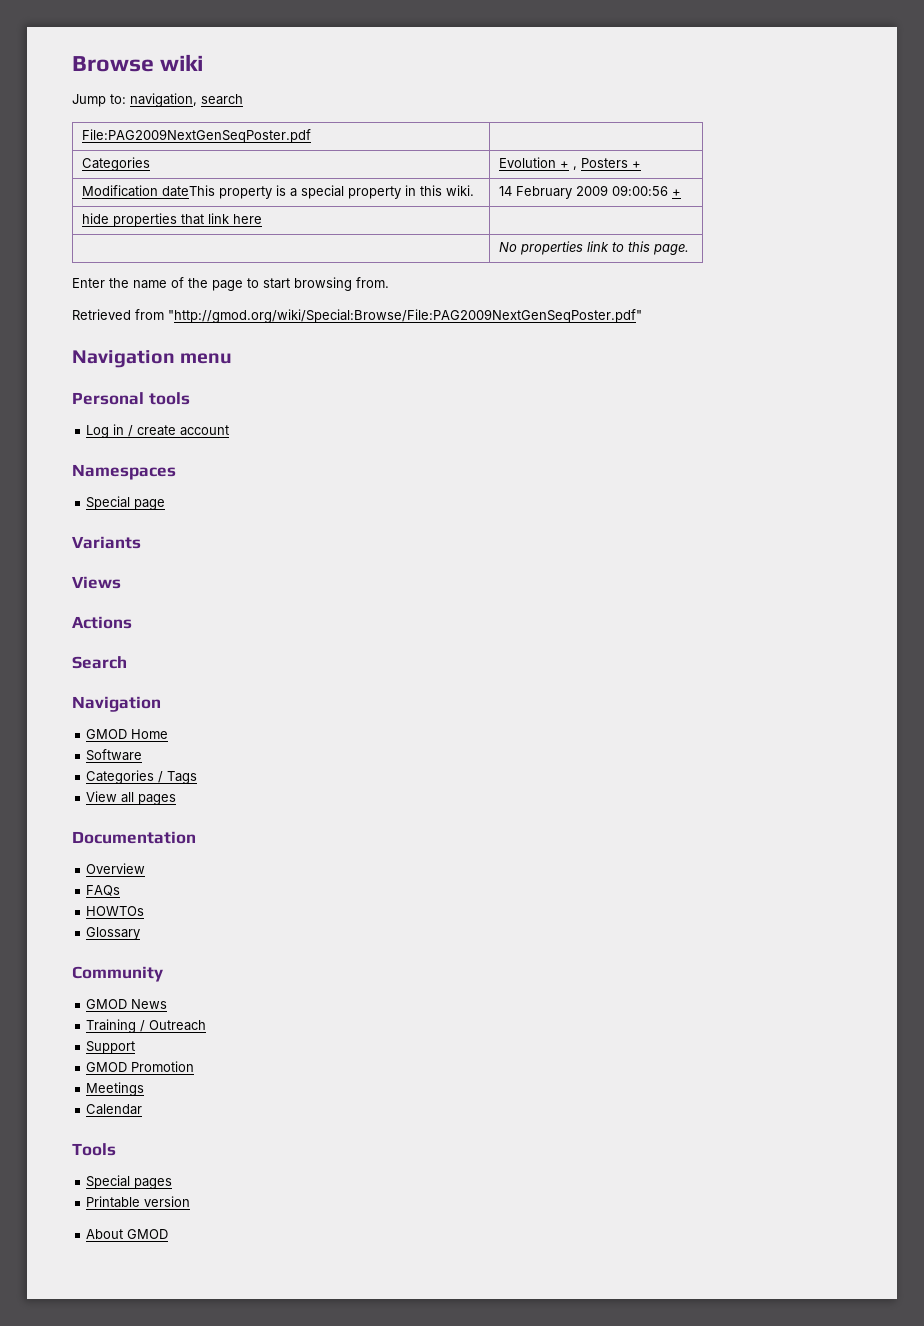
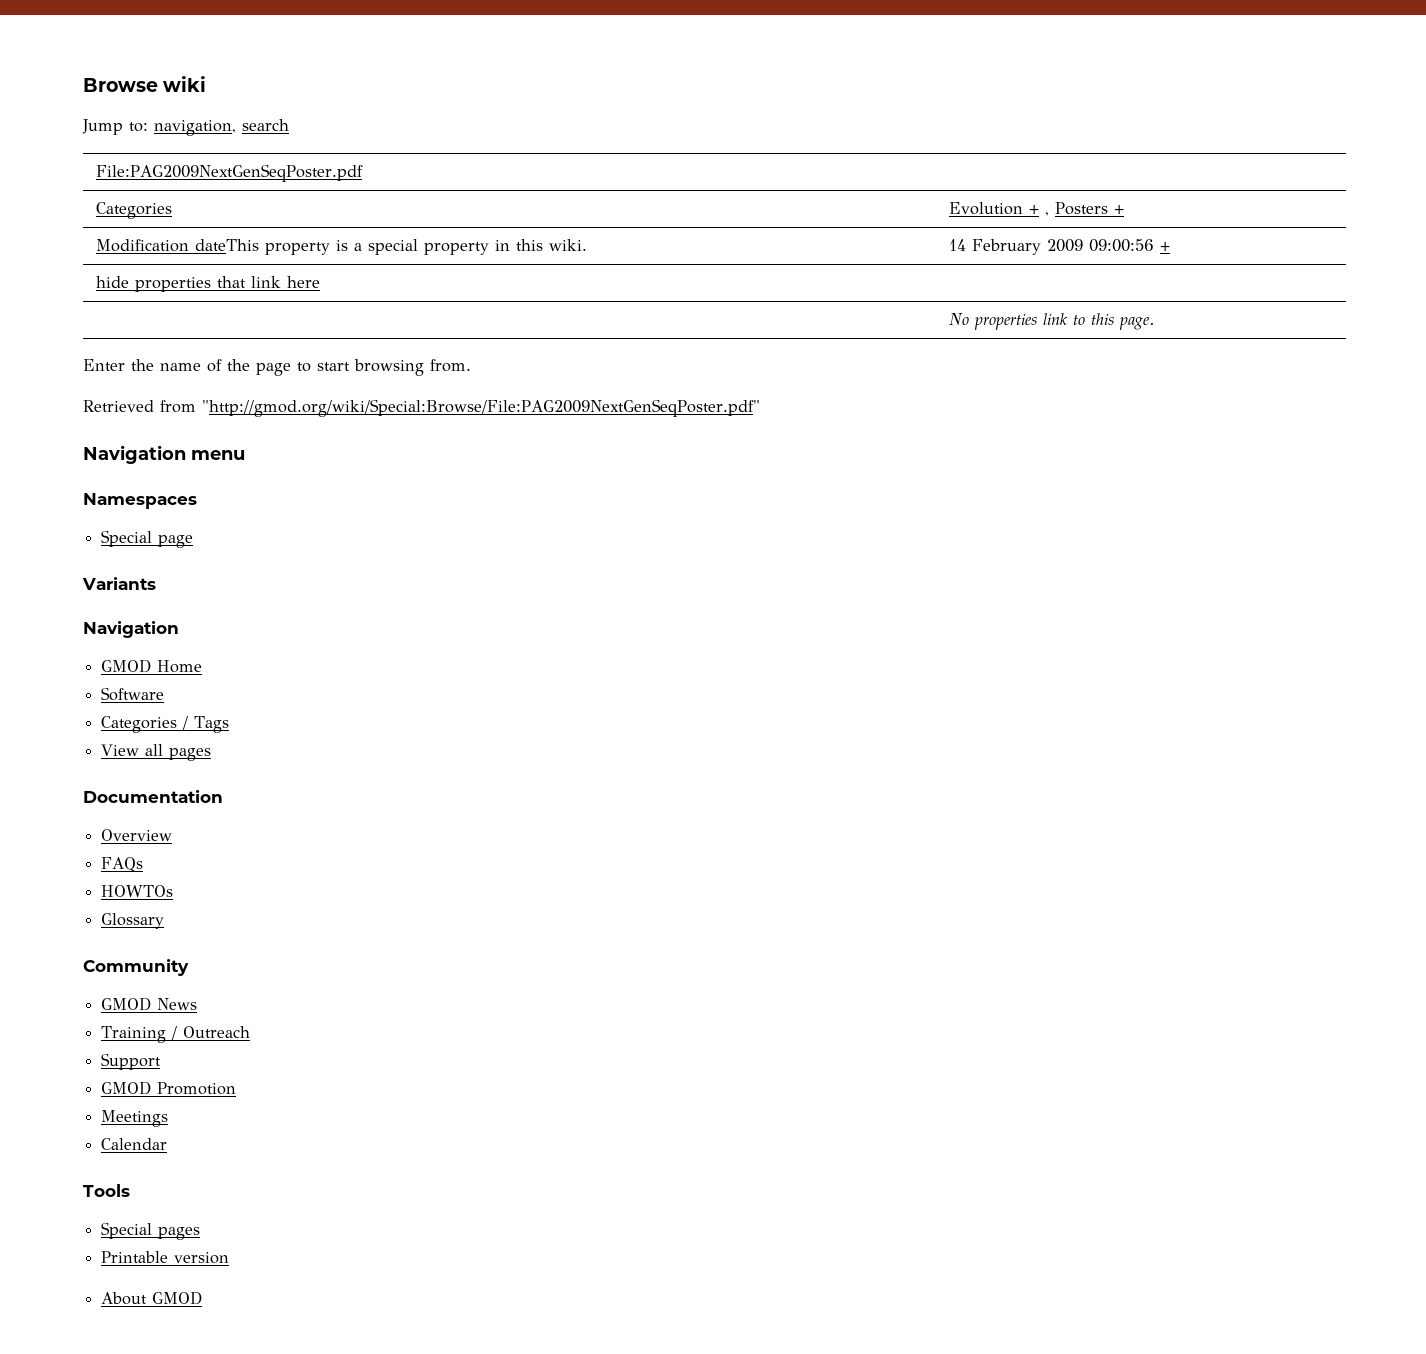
- Personal tools
- Log in / create account
- Views
- Actions
- Search

